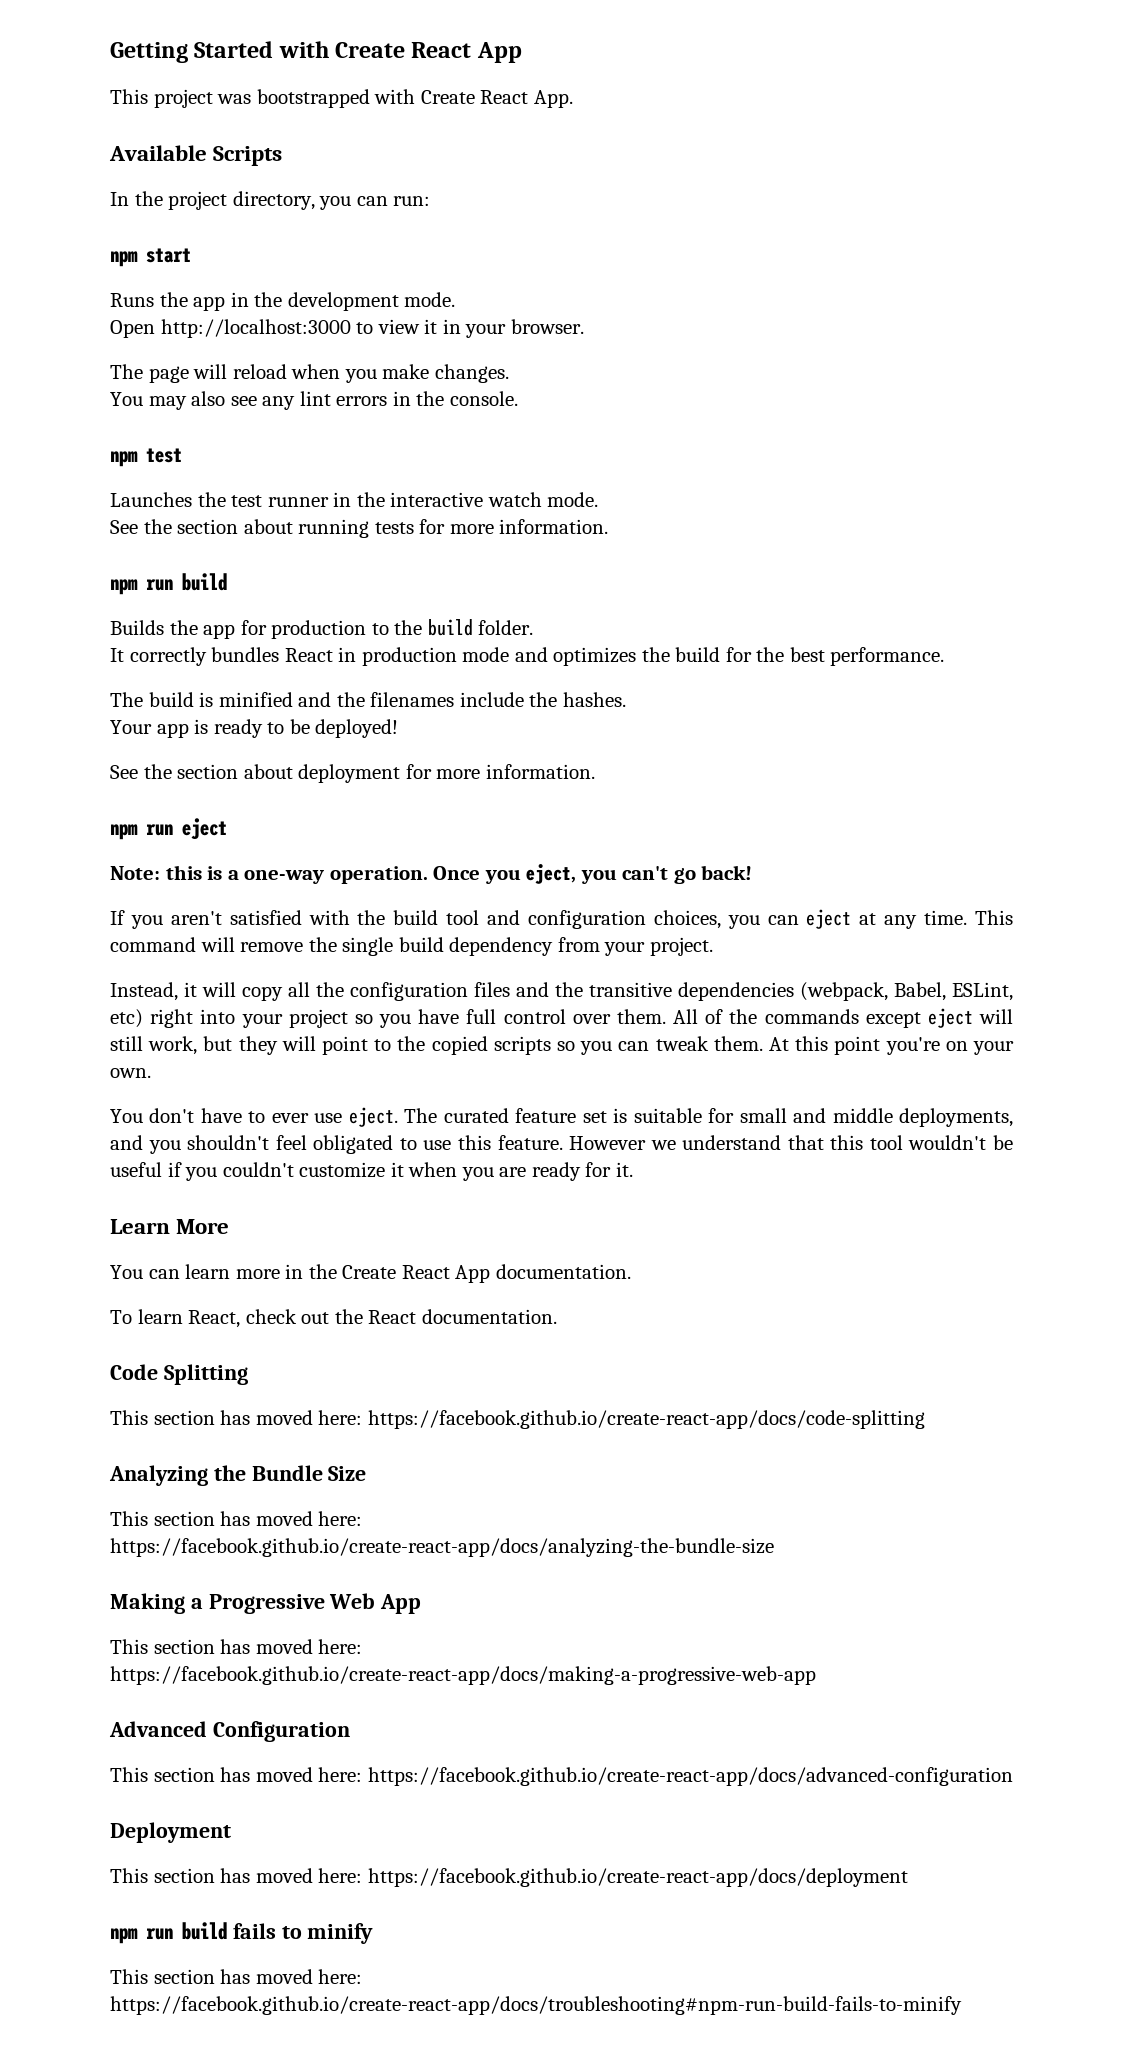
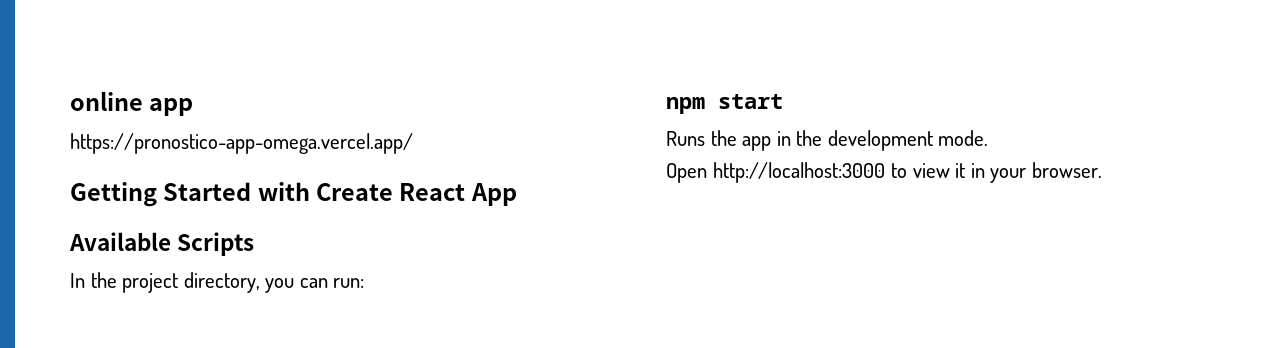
+ online app
+ https://pronostico-app-omega.vercel.app/
- This project was bootstrapped with Create React App.
- The page will reload when you make changes.
- You may also see any lint errors in the console.
- npm test
- Launches the test runner in the interactive watch mode.
- See the section about running tests for more information.
- npm run build
- Builds the app for production to the build folder.
- It correctly bundles React in production mode and optimizes the build for the best performance.
- The build is minified and the filenames include the hashes.
- Your app is ready to be deployed!
- See the section about deployment for more information.
- npm run eject
- Note: this is a one-way operation. Once you eject, you can't go back!
- If you aren't satisfied with the build tool and configuration choices, you can eject at any time. This command will remove the single build dependency from your project.
- Instead, it will copy all the configuration files and the transitive dependencies (webpack, Babel, ESLint, etc) right into your project so you have full control over them. All of the commands except eject will still work, but they will point to the copied scripts so you can tweak them. At this point you're on your own.
- You don't have to ever use eject. The curated feature set is suitable for small and middle deployments, and you shouldn't feel obligated to use this feature. However we understand that this tool wouldn't be useful if you couldn't customize it when you are ready for it.
- Learn More
- You can learn more in the Create React App documentation.
- To learn React, check out the React documentation.
- Code Splitting
- This section has moved here: https://facebook.github.io/create-react-app/docs/code-splitting
- Analyzing the Bundle Size
- This section has moved here: https://facebook.github.io/create-react-app/docs/analyzing-the-bundle-size
- Making a Progressive Web App
- This section has moved here: https://facebook.github.io/create-react-app/docs/making-a-progressive-web-app
- Advanced Configuration
- This section has moved here: https://facebook.github.io/create-react-app/docs/advanced-configuration
- Deployment
- This section has moved here: https://facebook.github.io/create-react-app/docs/deployment
- npm run build fails to minify
- This section has moved here: https://facebook.github.io/create-react-app/docs/troubleshooting#npm-run-build-fails-to-minify

